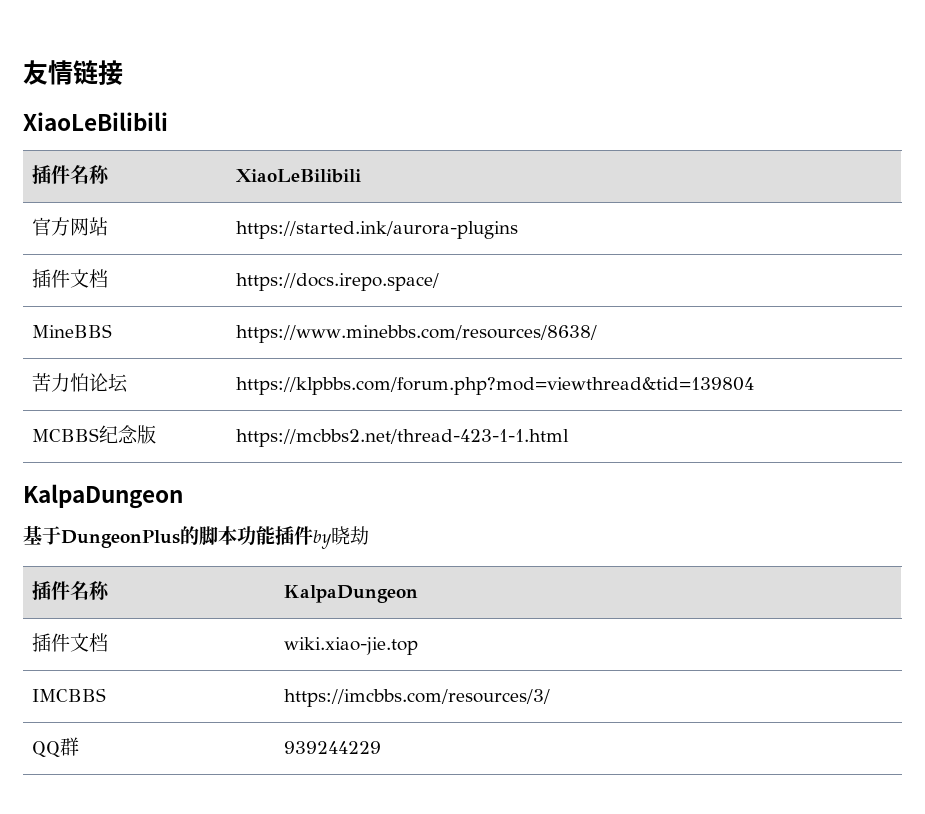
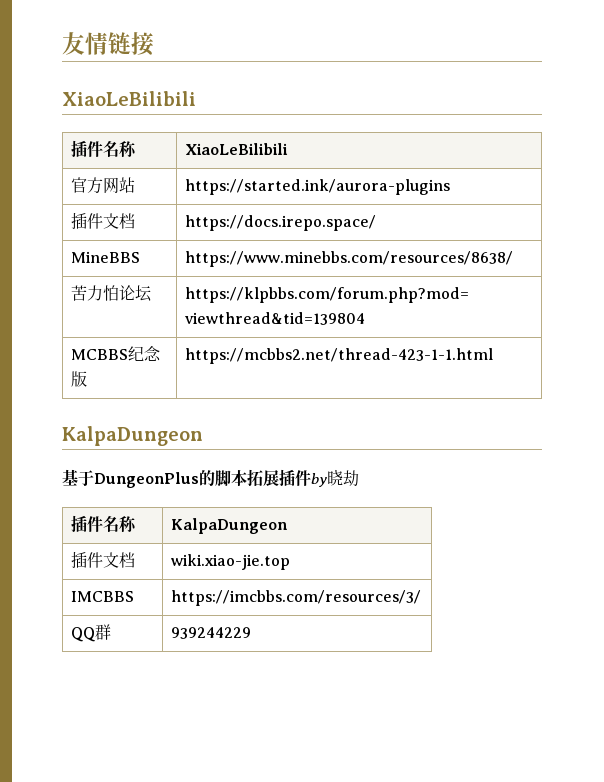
- 基于DungeonPlus的脚本功能插件by晓劫
+ 基于DungeonPlus的脚本拓展插件by晓劫

